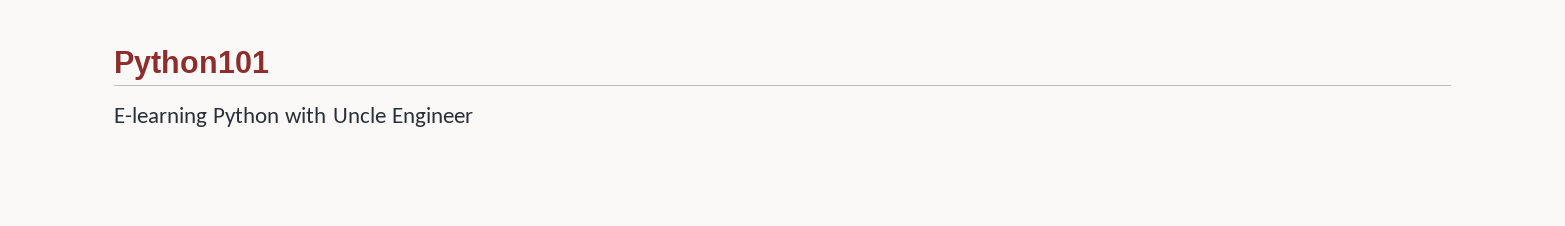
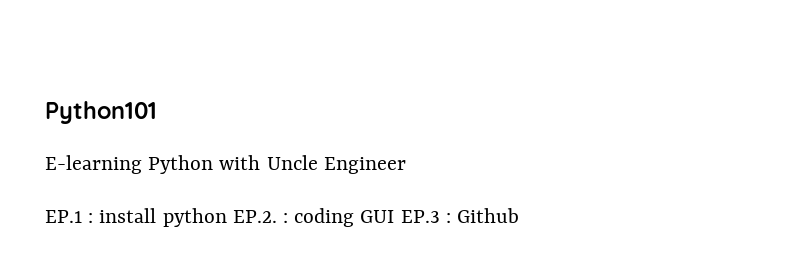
+ EP.1 : install python EP.2. : coding GUI EP.3 : Github

